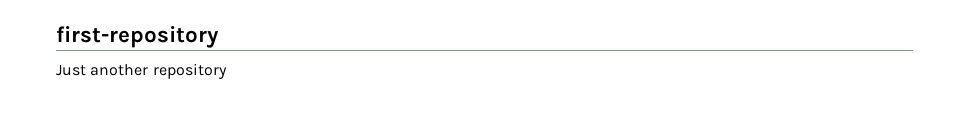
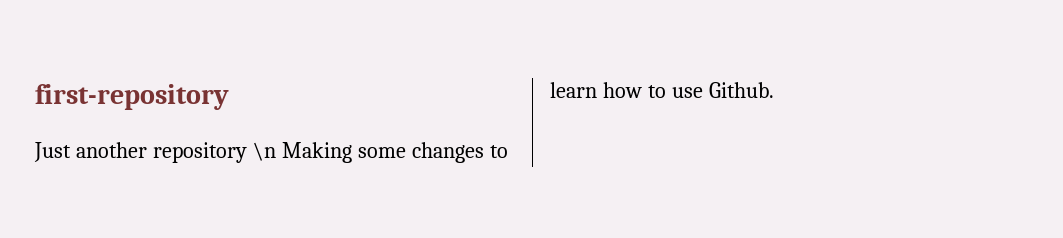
- Just another repository
+ Just another repository \n Making some changes to learn how to use Github.

